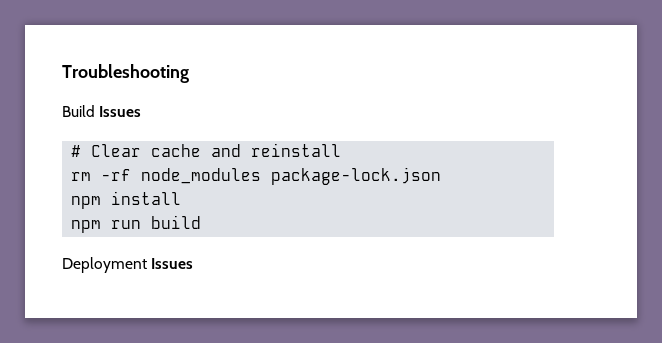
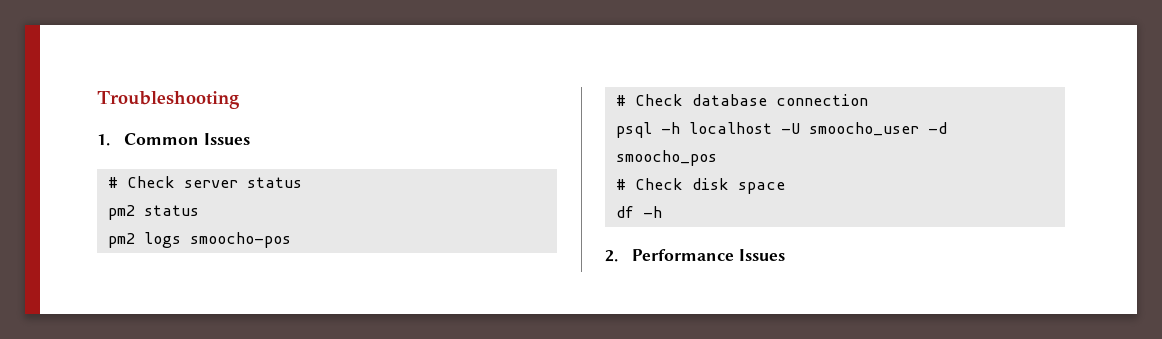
- Build Issues
+ 1. Common Issues
- # Clear cache and reinstall
- rm -rf node_modules package-lock.json
- npm install
- npm run build
- Deployment Issues
+ # Check server status
+ pm2 status
+ pm2 logs smoocho-pos
+ # Check database connection
+ psql -h localhost -U smoocho_user -d smoocho_pos
+ # Check disk space
+ df -h
+ 2. Performance Issues

